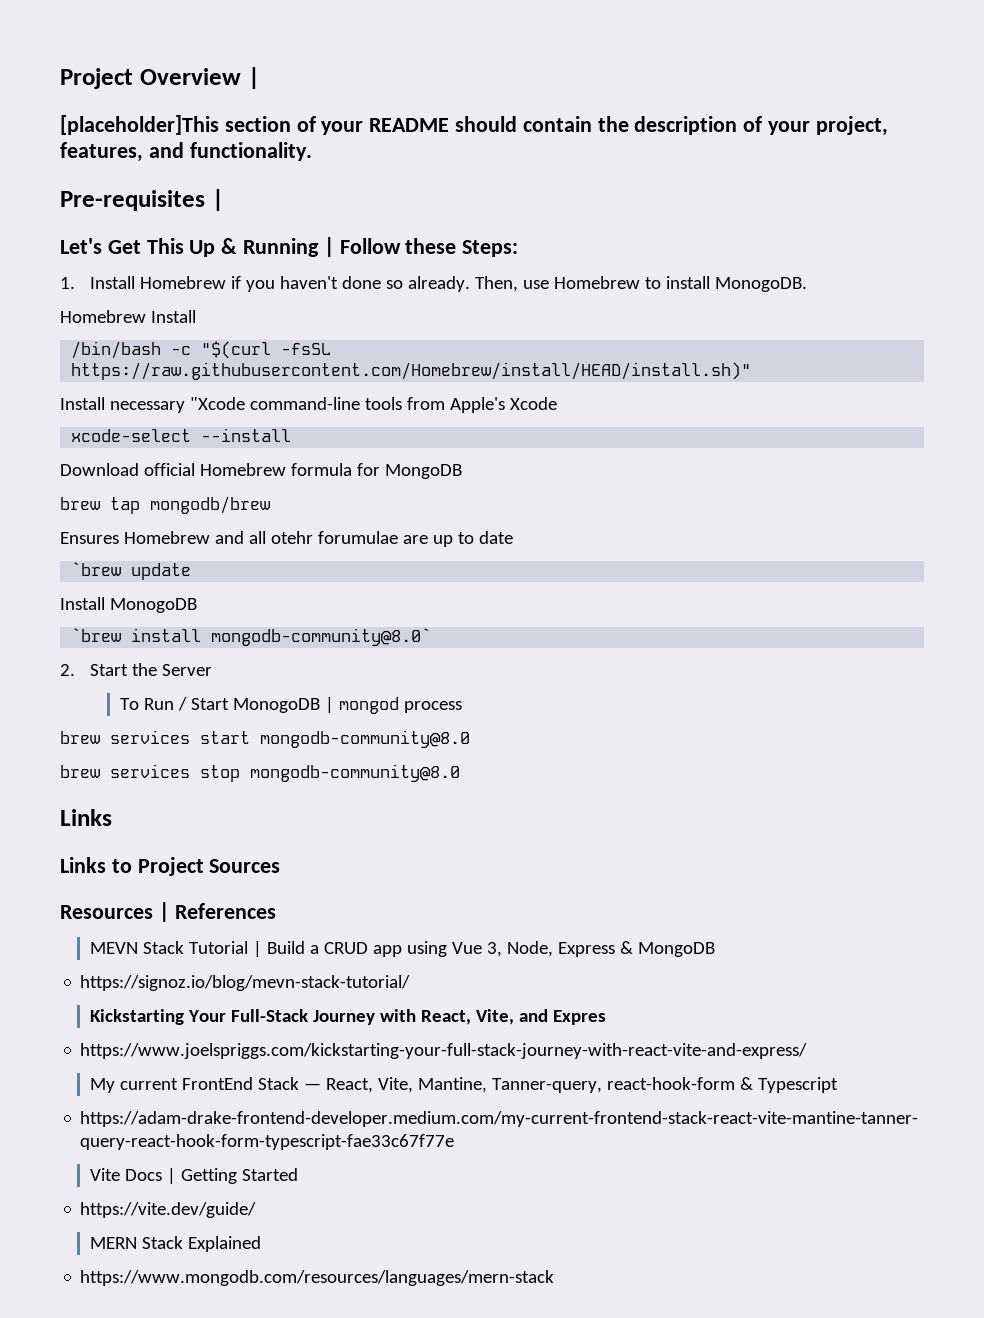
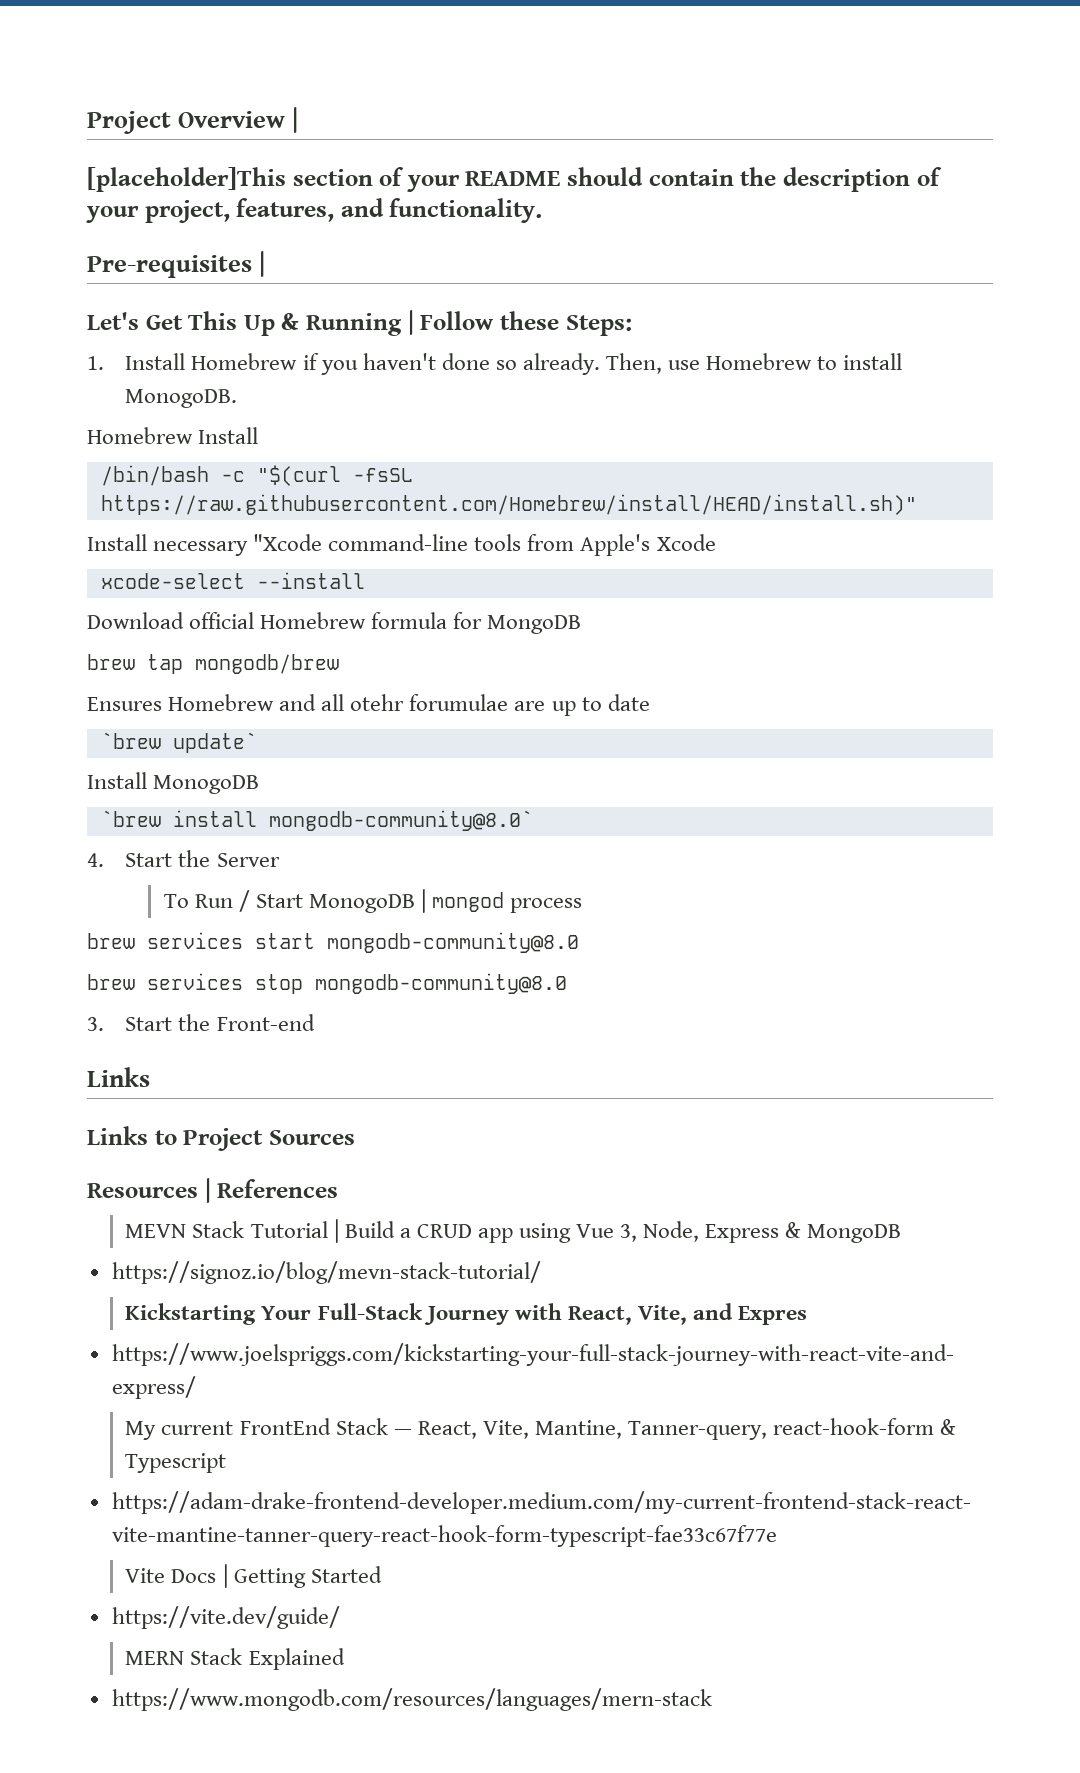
- `brew update
+ `brew update`
- 2. Start the Server
+ 4. Start the Server
+ 3. Start the Front-end

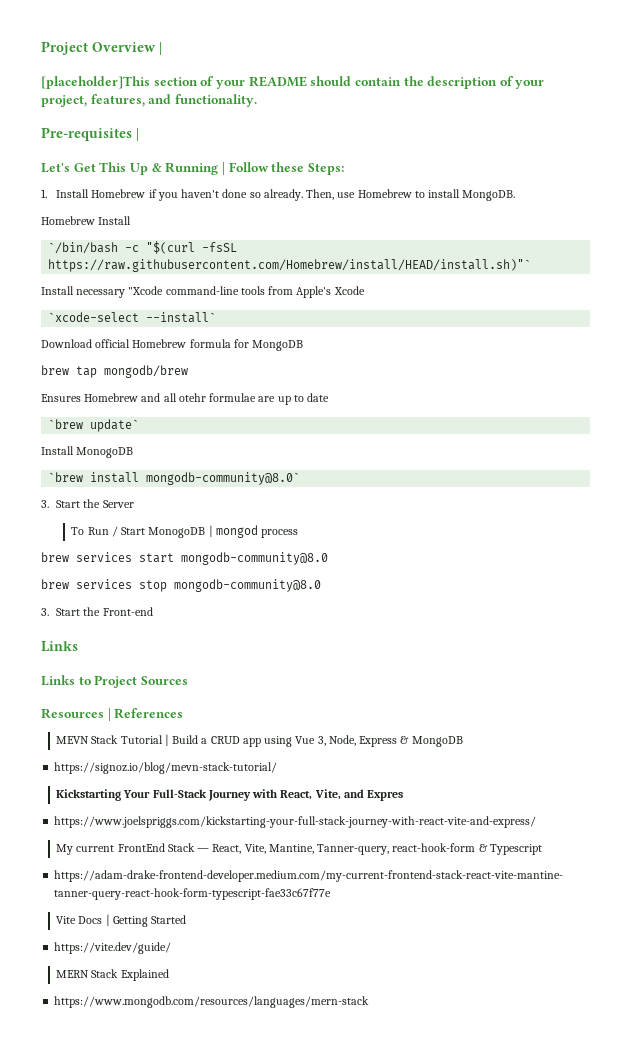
- Then, use Homebrew to install MonogoDB.
+ Then, use Homebrew to install MongoDB.
- /bin/bash -c "$(curl -fsSL https://raw.githubusercontent.com/Homebrew/install/HEAD/install.sh)"
+ `/bin/bash -c "$(curl -fsSL https://raw.githubusercontent.com/Homebrew/install/HEAD/install.sh)"`
- xcode-select --install
+ `xcode-select --install`
- Ensures Homebrew and all otehr forumulae are up to date
+ Ensures Homebrew and all otehr formulae are up to date
- 4. Start the Server
+ 3. Start the Server

